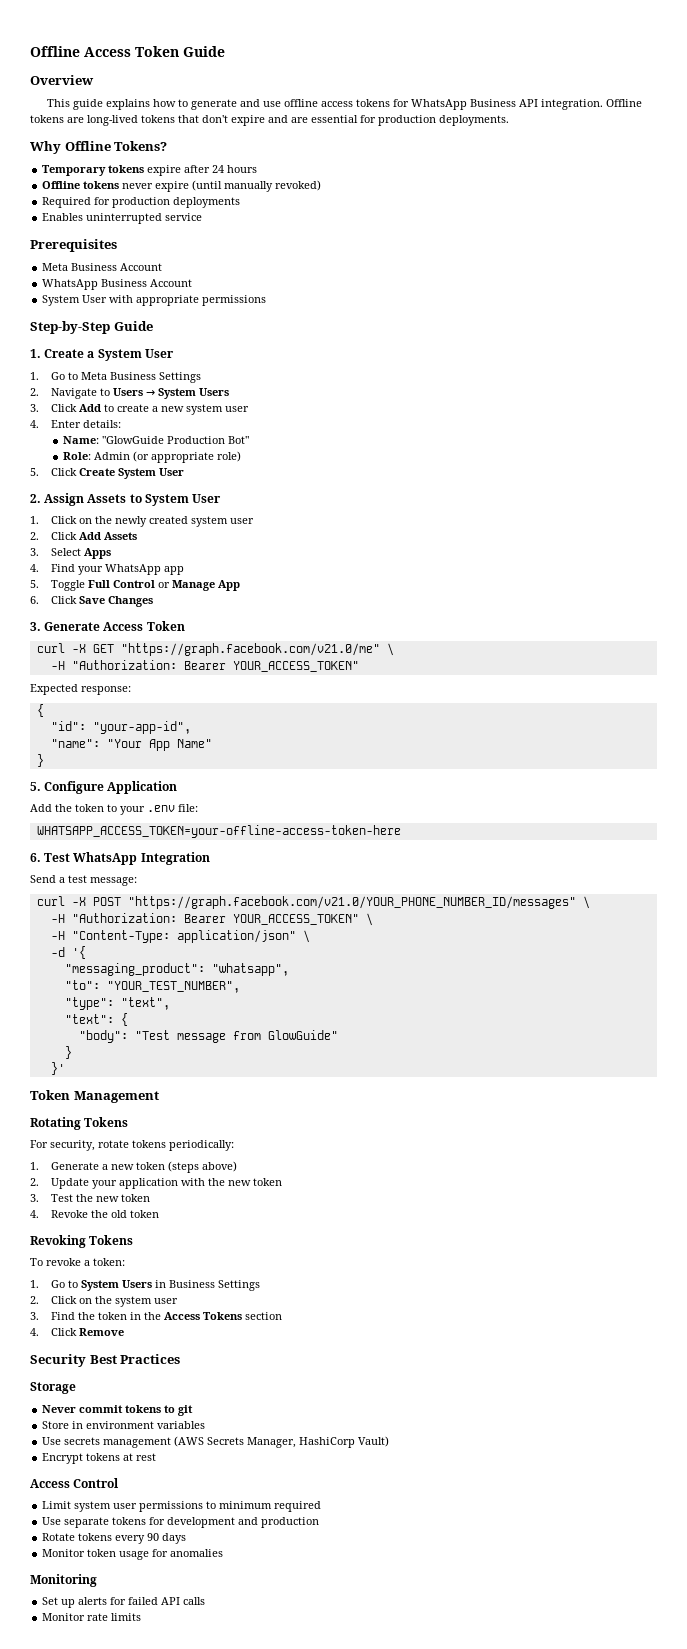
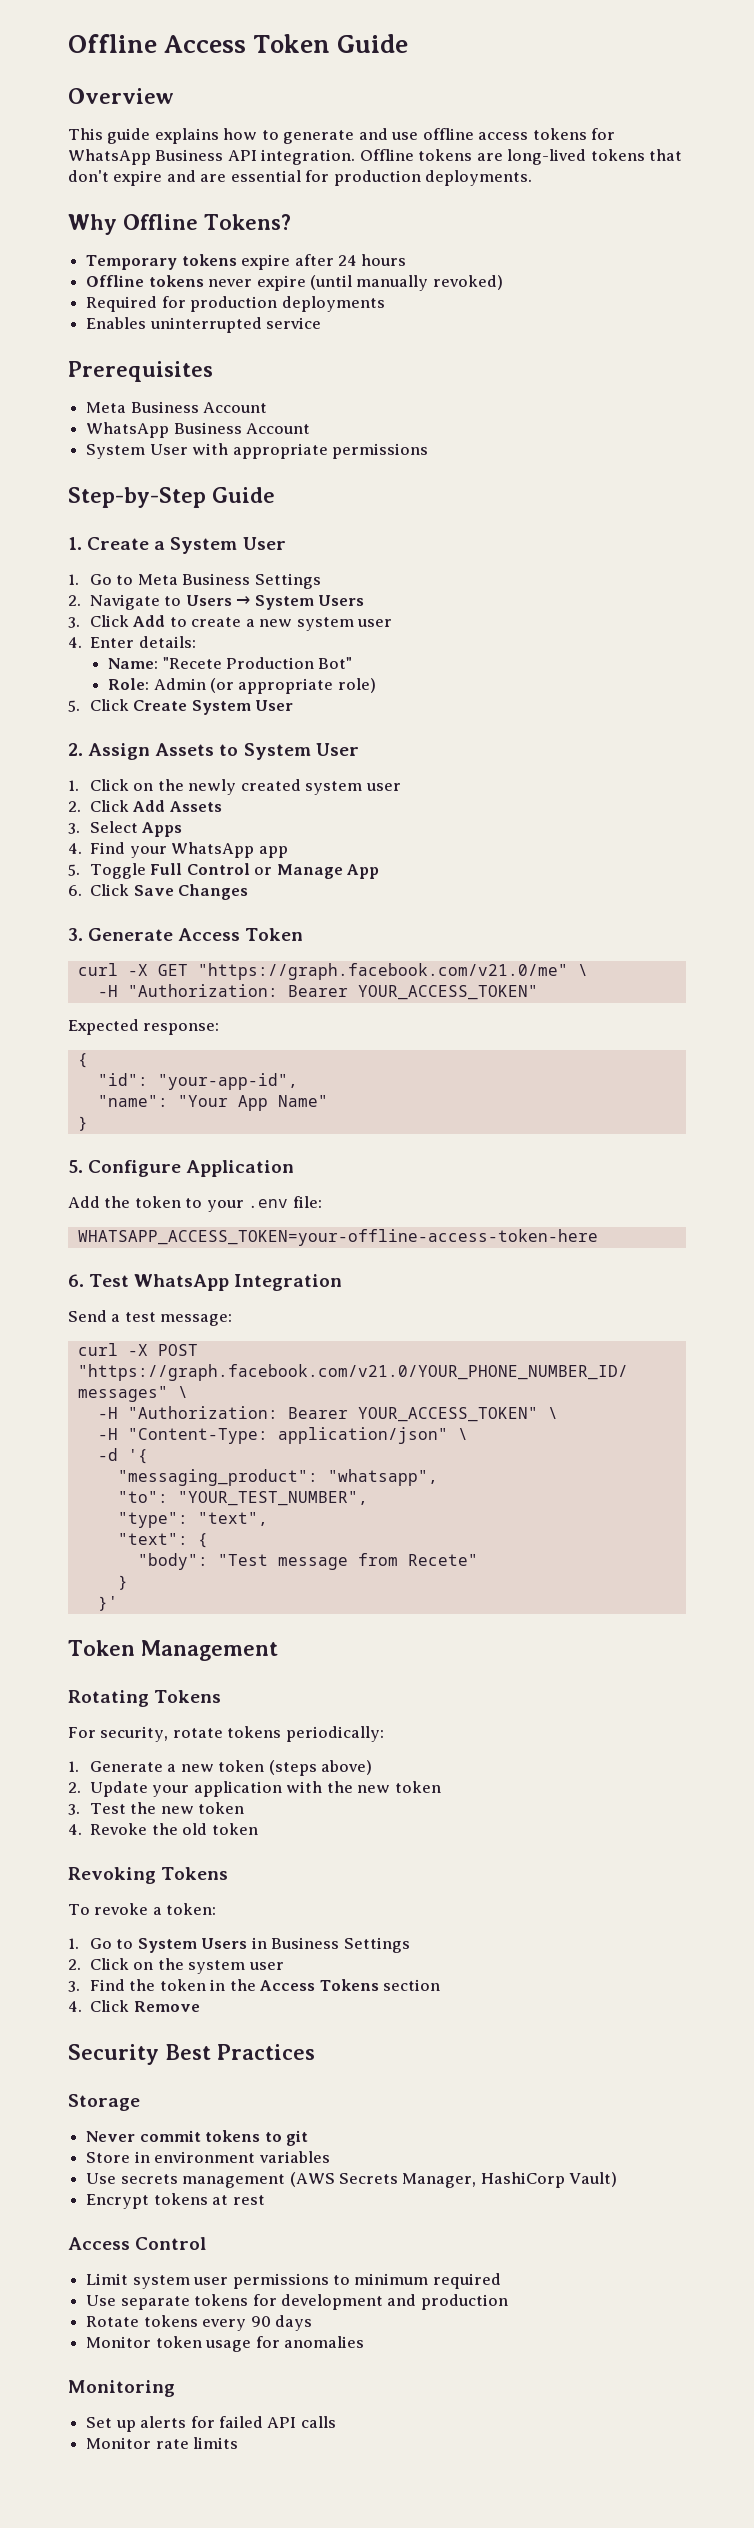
- Name: "GlowGuide Production Bot"
+ Name: "Recete Production Bot"
- "body": "Test message from GlowGuide"
+ "body": "Test message from Recete"

